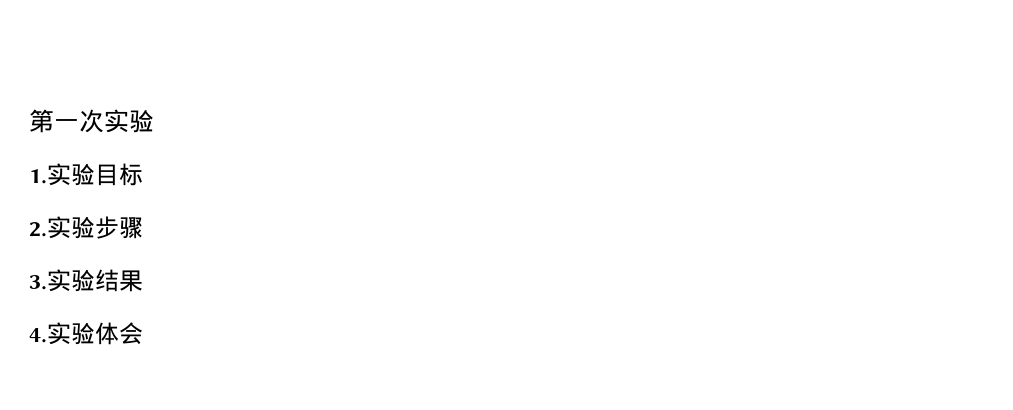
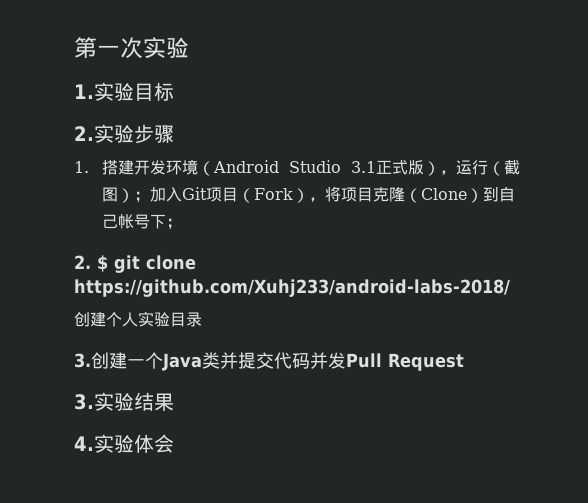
+ 1.搭建开发环境（Android Studio 3.1正式版），运行（截图）；加入Git项目（Fork），将项目克隆（Clone）到自己帐号下；
+ 2. $ git clone https://github.com/Xuhj233/android-labs-2018/
+ 创建个人实验目录
+ 3.创建一个Java类并提交代码并发Pull Request

